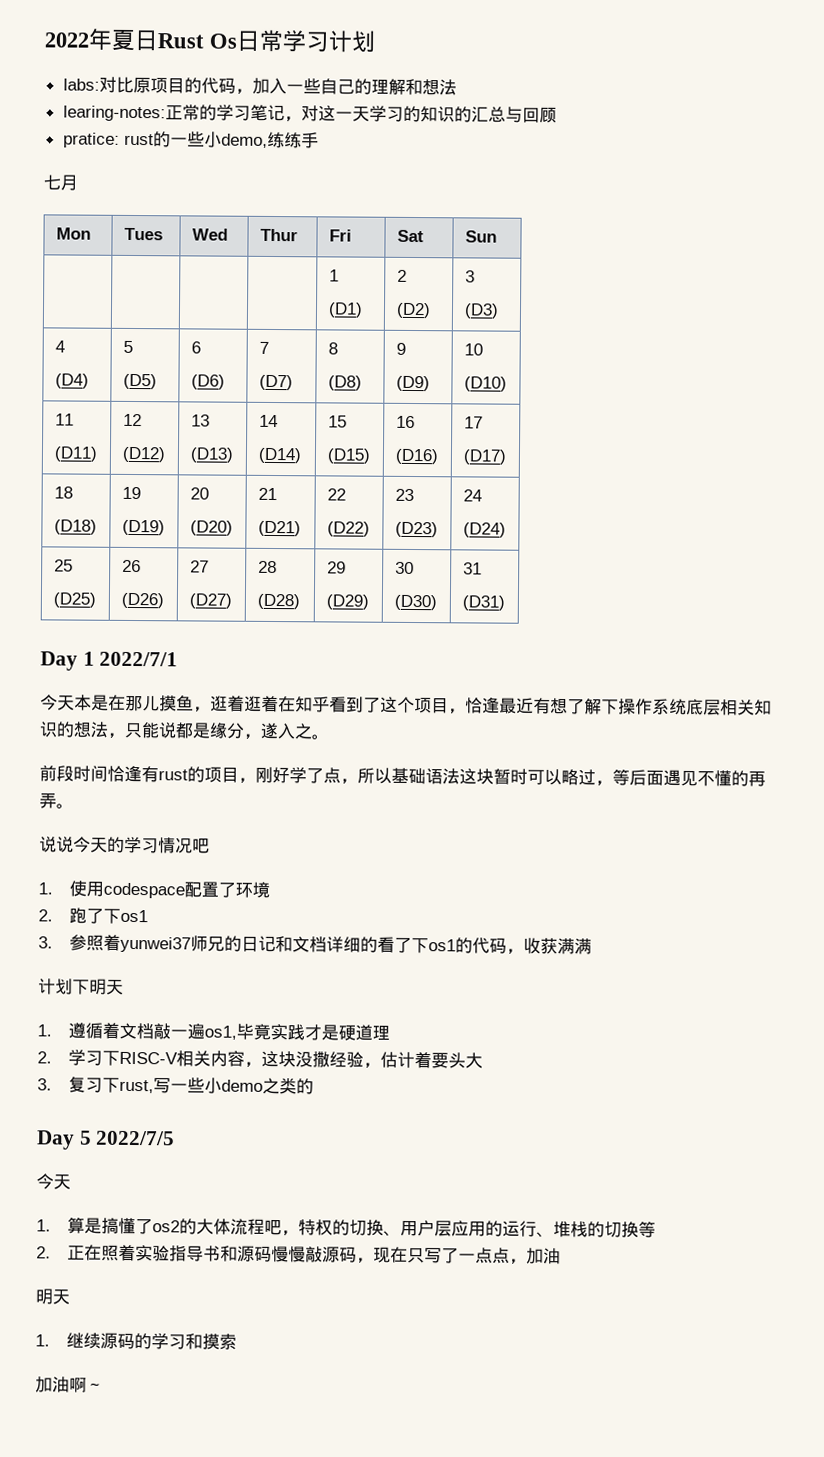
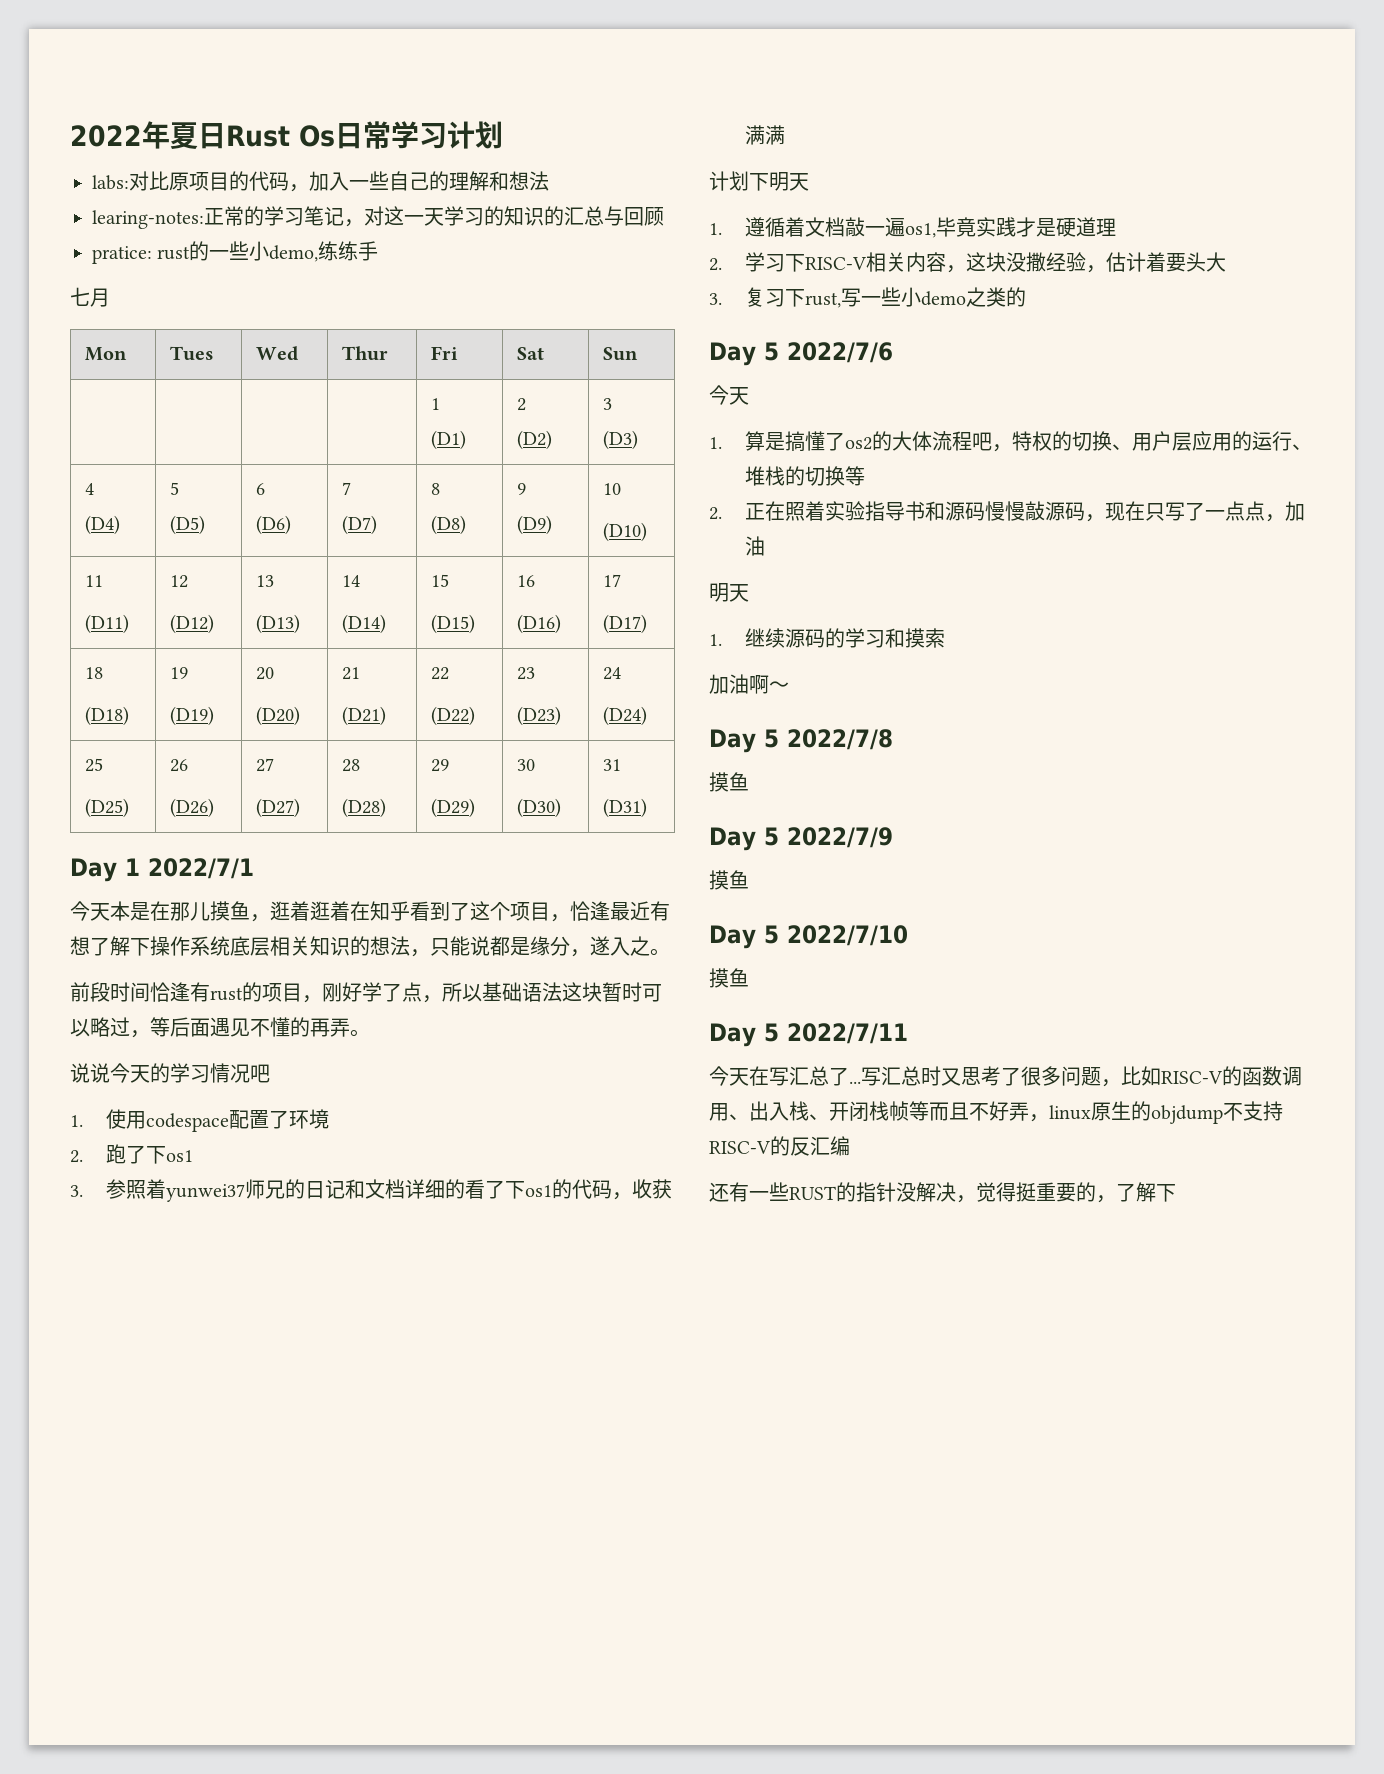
- Day 5 2022/7/5
+ Day 5 2022/7/6
+ Day 5 2022/7/8
+ 摸鱼
+ Day 5 2022/7/9
+ 摸鱼
+ Day 5 2022/7/10
+ 摸鱼
+ Day 5 2022/7/11
+ 今天在写汇总了...写汇总时又思考了很多问题，比如RISC-V的函数调用、出入栈、开闭栈帧等而且不好弄，linux原生的objdump不支持RISC-V的反汇编
+ 还有一些RUST的指针没解决，觉得挺重要的，了解下

